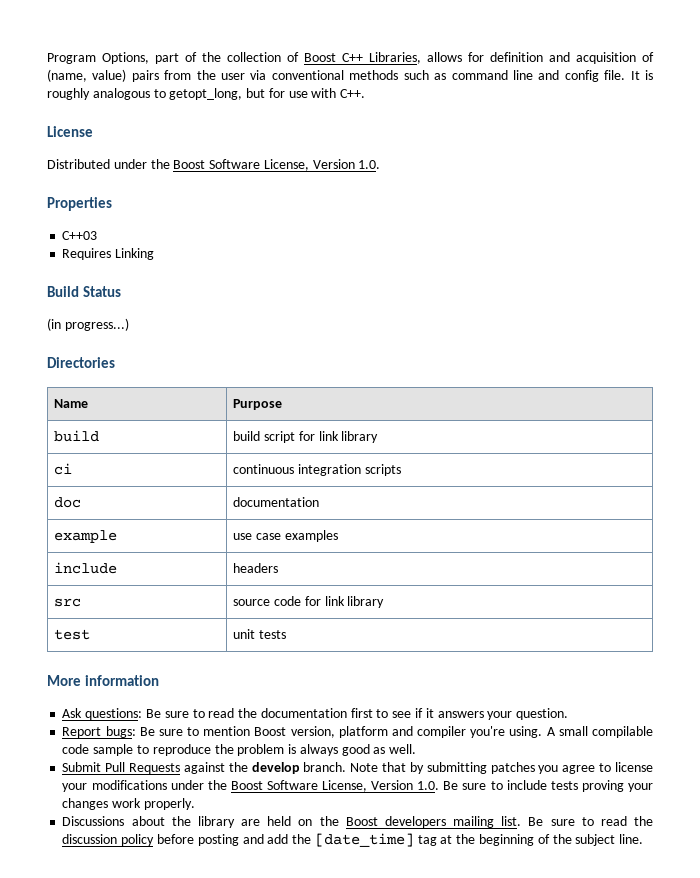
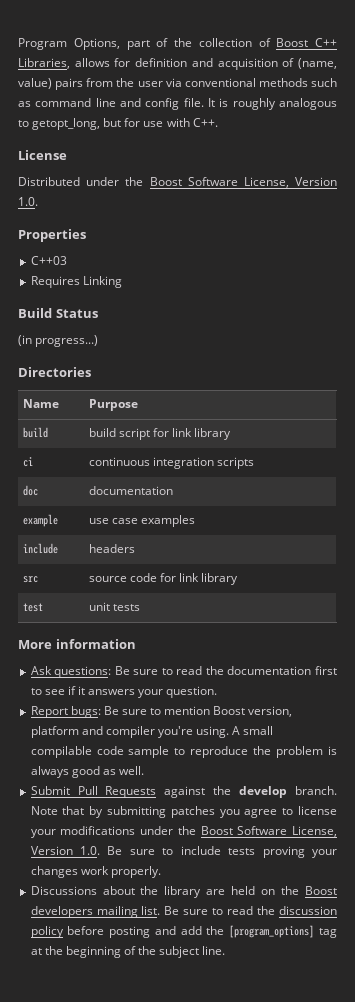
- Be sure to read the discussion policy before posting and add the [date_time] tag at the beginning of the subject line.
+ Be sure to read the discussion policy before posting and add the [program_options] tag at the beginning of the subject line.

